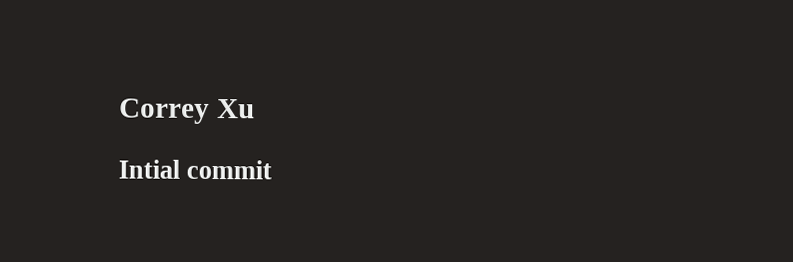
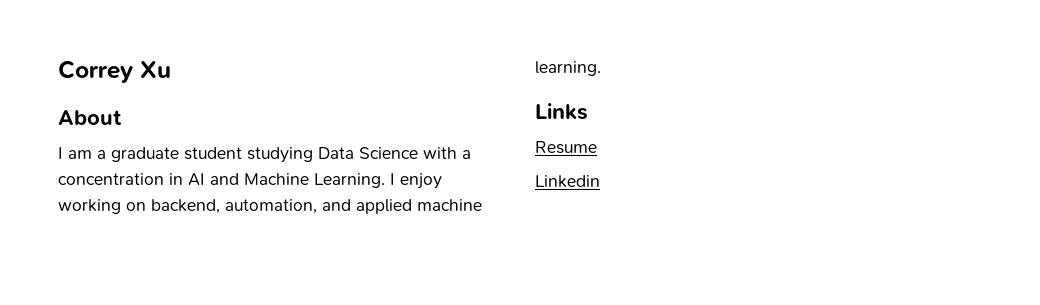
- Intial commit
+ About
+ I am a graduate student studying Data Science with a concentration in AI and Machine Learning. I enjoy working on backend, automation, and applied machine learning.
+ Links
+ Resume
+ Linkedin

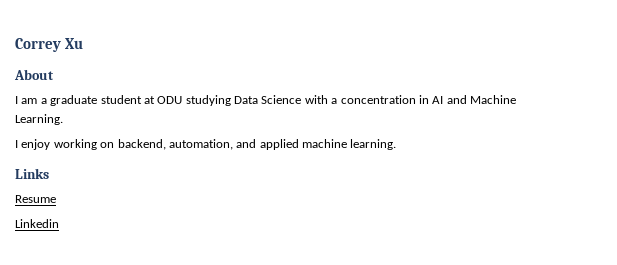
- I am a graduate student studying Data Science with a concentration in AI and Machine Learning. I enjoy working on backend, automation, and applied machine learning.
+ I am a graduate student at ODU studying Data Science with a concentration in AI and Machine Learning.
+ I enjoy working on backend, automation, and applied machine learning.

